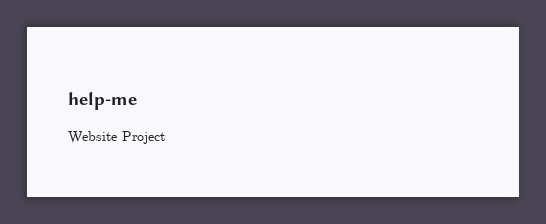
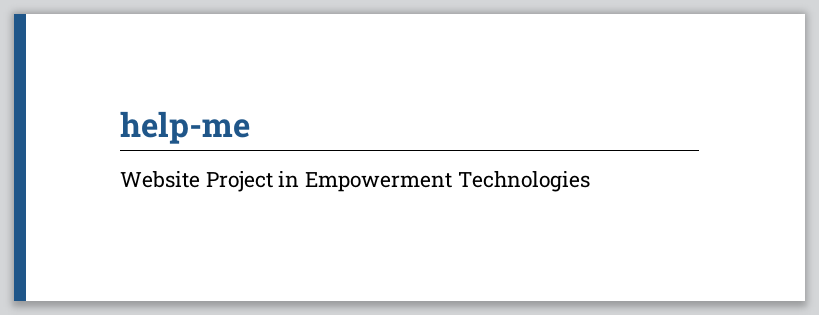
- Website Project
+ Website Project in Empowerment Technologies

